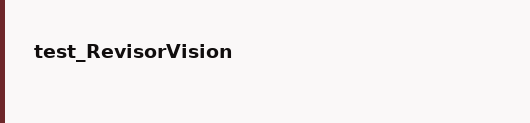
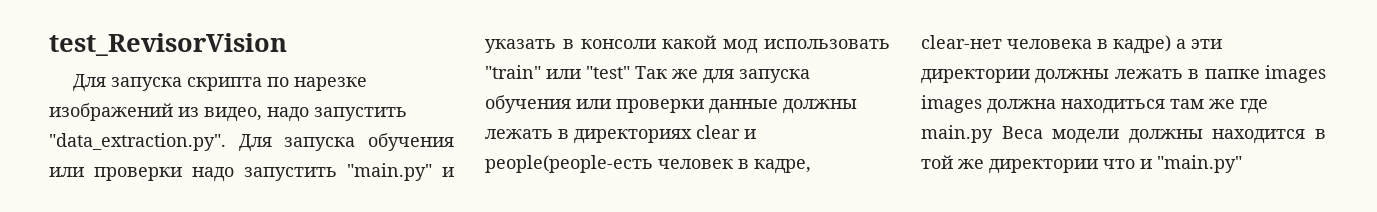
+ Для запуска скрипта по нарезке изображений из видео, надо запустить "data_extraction.py". Для запуска обучения или проверки надо запустить "main.py" и указать в консоли какой мод использовать "train" или "test" Так же для запуска обучения или проверки данные должны лежать в директориях clear и people(people-есть человек в кадре, clear-нет человека в кадре) а эти директории должны лежать в папке images images должна находиться там же где main.py Веса модели должны находится в той же директории что и "main.py"

